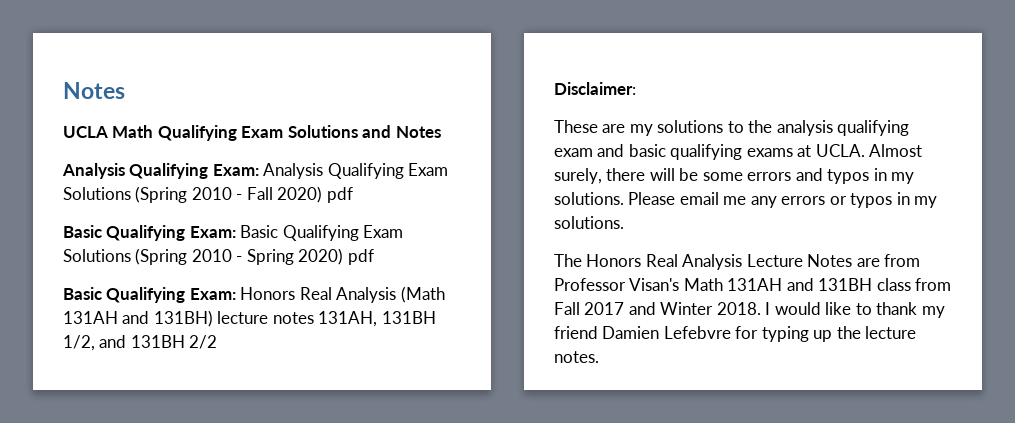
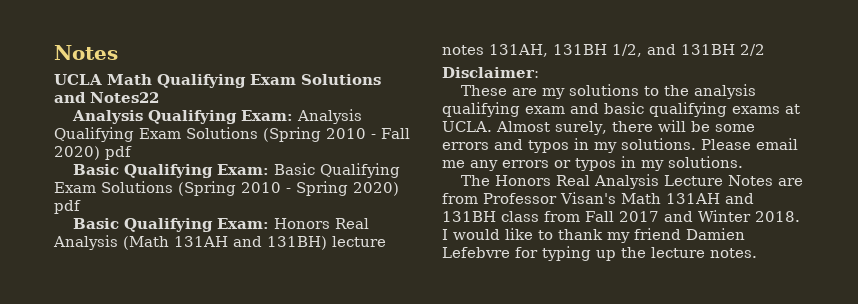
- UCLA Math Qualifying Exam Solutions and Notes
+ UCLA Math Qualifying Exam Solutions and Notes22

